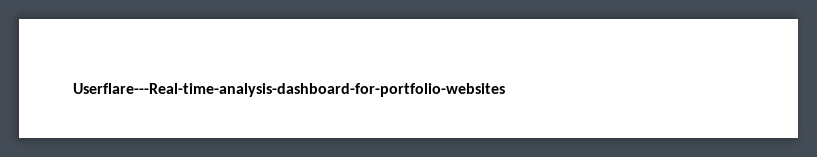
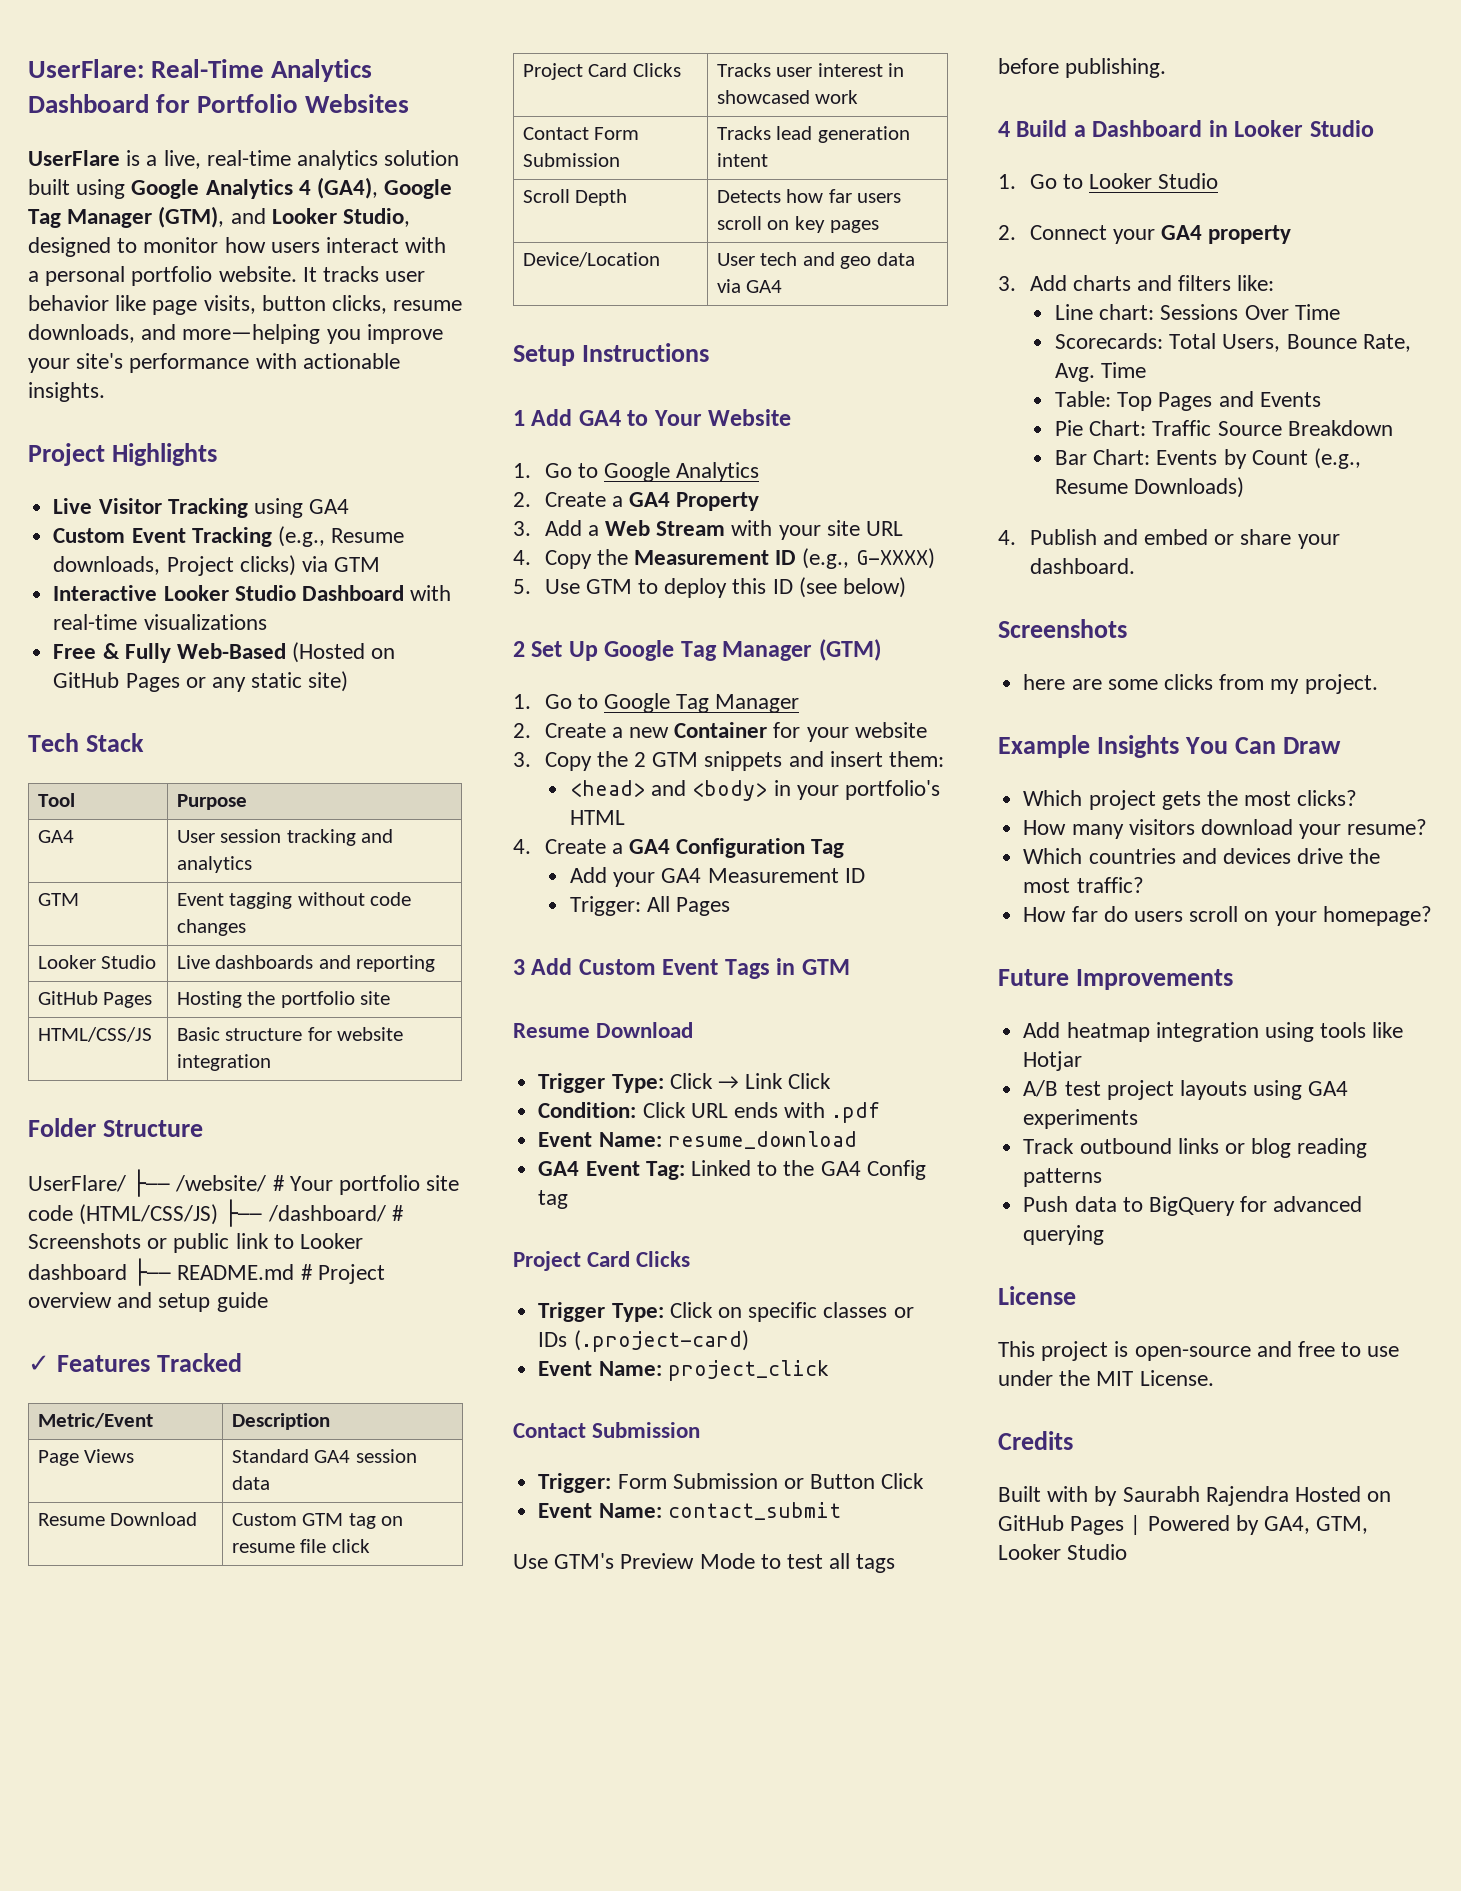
- Userflare---Real-time-analysis-dashboard-for-portfolio-websites
+ UserFlare: Real-Time Analytics Dashboard for Portfolio Websites
+ UserFlare is a live, real-time analytics solution built using Google Analytics 4 (GA4), Google Tag Manager (GTM), and Looker Studio, designed to monitor how users interact with a personal portfolio website. It tracks user behavior like page visits, button clicks, resume downloads, and more—helping you improve your site's performance with actionable insights.
+ Project Highlights
+ Live Visitor Tracking using GA4
+ Custom Event Tracking (e.g., Resume downloads, Project clicks) via GTM
+ Interactive Looker Studio Dashboard with real-time visualizations
+ Free & Fully Web-Based (Hosted on GitHub Pages or any static site)
+ Tech Stack
+ Tool | Purpose
+ GA4 | User session tracking and analytics
+ GTM | Event tagging without code changes
+ Looker Studio | Live dashboards and reporting
+ GitHub Pages | Hosting the portfolio site
+ HTML/CSS/JS | Basic structure for website integration
+ Folder Structure
+ UserFlare/ ├── /website/ # Your portfolio site code (HTML/CSS/JS) ├── /dashboard/ # Screenshots or public link to Looker dashboard ├── README.md # Project overview and setup guide
+ ✓ Features Tracked
+ Metric/Event | Description
+ Page Views | Standard GA4 session data
+ Resume Download | Custom GTM tag on resume file click
+ Project Card Clicks | Tracks user interest in showcased work
+ Contact Form Submission | Tracks lead generation intent
+ Scroll Depth | Detects how far users scroll on key pages
+ Device/Location | User tech and geo data via GA4
+ Setup Instructions
+ 1 Add GA4 to Your Website
+ 1. Go to Google Analytics
+ 2. Create a GA4 Property
+ 3. Add a Web Stream with your site URL
+ 4. Copy the Measurement ID (e.g., G-XXXX)
+ 5. Use GTM to deploy this ID (see below)
+ 2 Set Up Google Tag Manager (GTM)
+ 1. Go to Google Tag Manager
+ 2. Create a new Container for your website
+ 3. Copy the 2 GTM snippets and insert them:
+ <head> and <body> in your portfolio's HTML
+ 4. Create a GA4 Configuration Tag
+ Add your GA4 Measurement ID
+ Trigger: All Pages
+ 3 Add Custom Event Tags in GTM
+ Resume Download
+ Trigger Type: Click → Link Click
+ Condition: Click URL ends with .pdf
+ Event Name: resume_download
+ GA4 Event Tag: Linked to the GA4 Config tag
+ Project Card Clicks
+ Trigger Type: Click on specific classes or IDs (.project-card)
+ Event Name: project_click
+ Contact Submission
+ Trigger: Form Submission or Button Click
+ Event Name: contact_submit
+ Use GTM's Preview Mode to test all tags before publishing.
+ 4 Build a Dashboard in Looker Studio
+ 1. Go to Looker Studio
+ 2. Connect your GA4 property
+ 3. Add charts and filters like:
+ Line chart: Sessions Over Time
+ Scorecards: Total Users, Bounce Rate, Avg. Time
+ Table: Top Pages and Events
+ Pie Chart: Traffic Source Breakdown
+ Bar Chart: Events by Count (e.g., Resume Downloads)
+ 4. Publish and embed or share your dashboard.
+ Screenshots
+ here are some clicks from my project.
+ Example Insights You Can Draw
+ Which project gets the most clicks?
+ How many visitors download your resume?
+ Which countries and devices drive the most traffic?
+ How far do users scroll on your homepage?
+ Future Improvements
+ Add heatmap integration using tools like Hotjar
+ A/B test project layouts using GA4 experiments
+ Track outbound links or blog reading patterns
+ Push data to BigQuery for advanced querying
+ License
+ This project is open-source and free to use under the MIT License.
+ Credits
+ Built with by Saurabh Rajendra Hosted on GitHub Pages | Powered by GA4, GTM, Looker Studio

